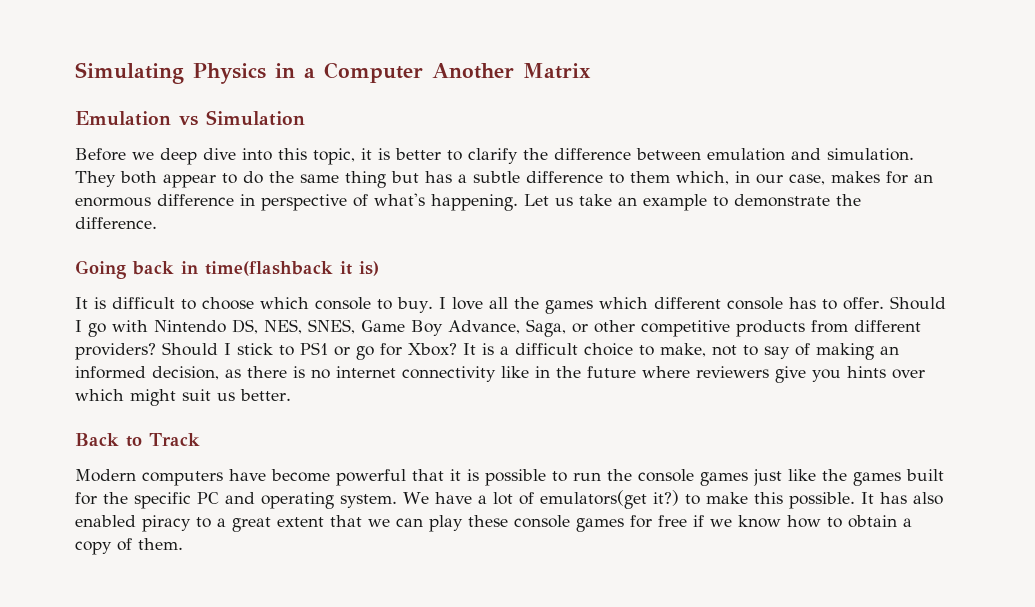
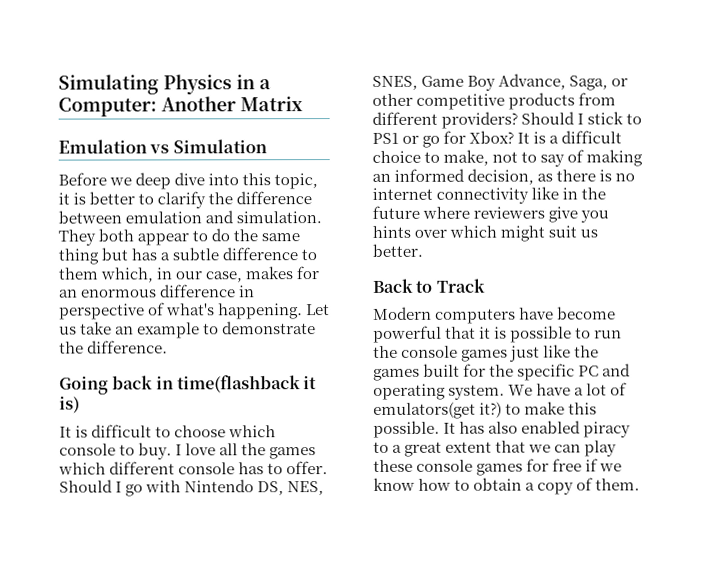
- Simulating Physics in a Computer Another Matrix
+ Simulating Physics in a Computer: Another Matrix

